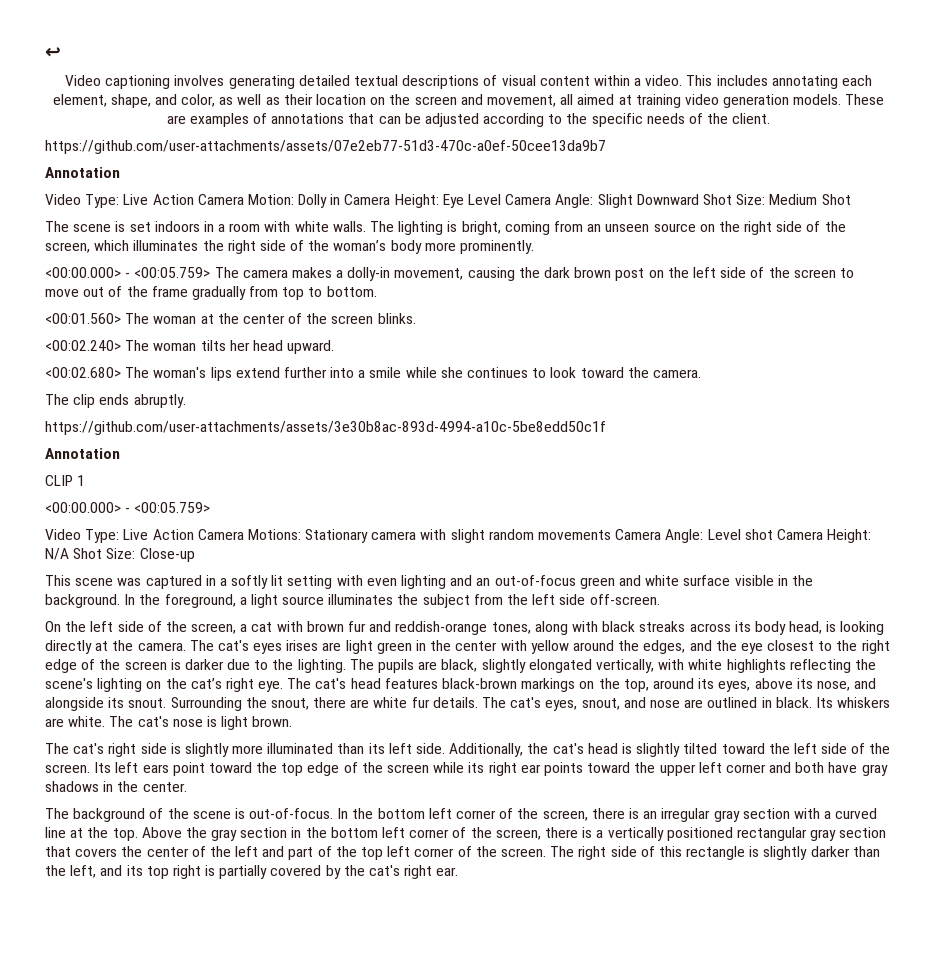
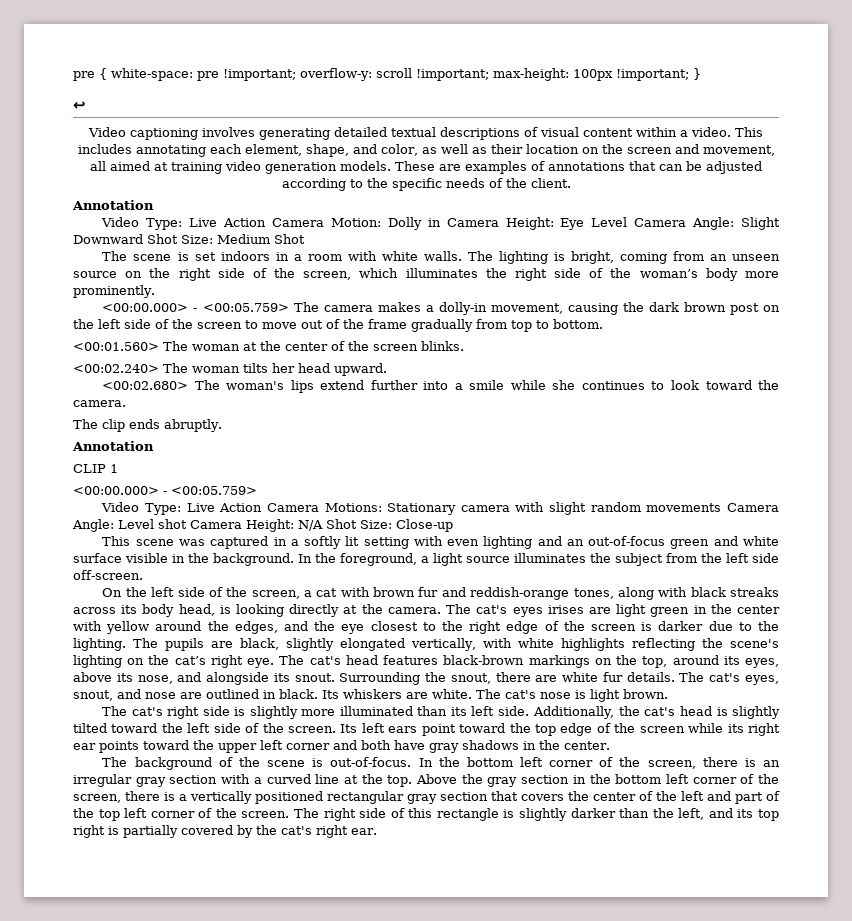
+ pre { white-space: pre !important; overflow-y: scroll !important; max-height: 100px !important; }
- https://github.com/user-attachments/assets/07e2eb77-51d3-470c-a0ef-50cee13da9b7
- https://github.com/user-attachments/assets/3e30b8ac-893d-4994-a10c-5be8edd50c1f

